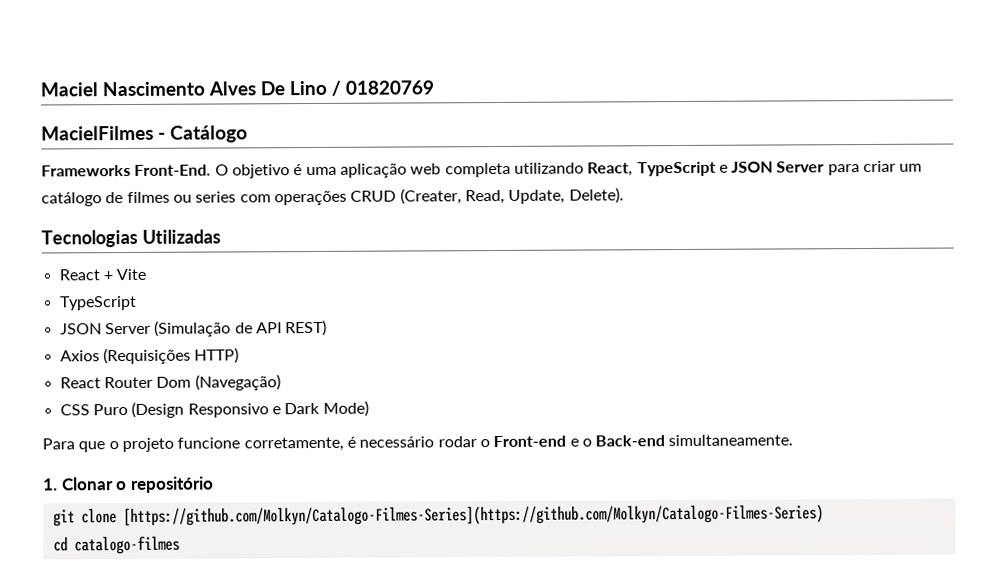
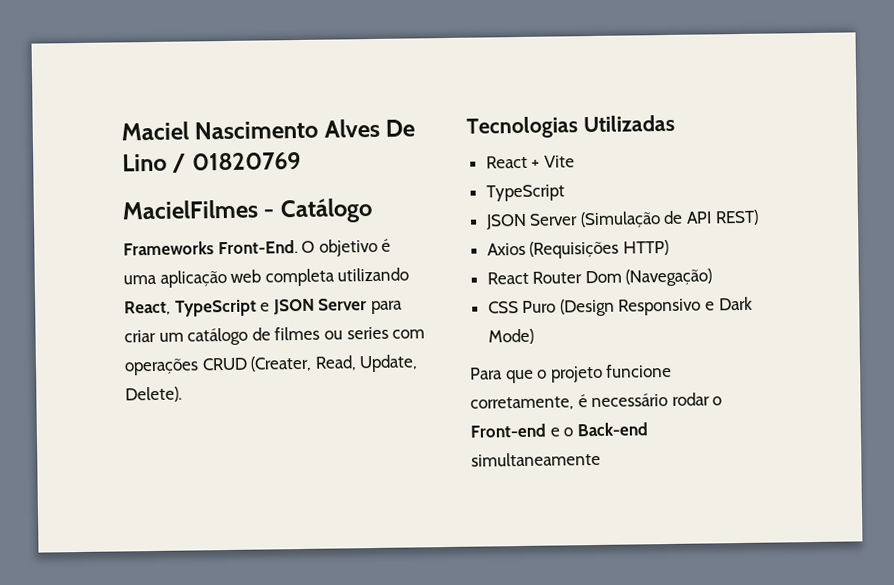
- Para que o projeto funcione corretamente, é necessário rodar o Front-end e o Back-end simultaneamente.
- 1. Clonar o repositório
- git clone [https://github.com/Molkyn/Catalogo-Filmes-Series](https://github.com/Molkyn/Catalogo-Filmes-Series)
- cd catalogo-filmes
+ Para que o projeto funcione corretamente, é necessário rodar o Front-end e o Back-end simultaneamente

